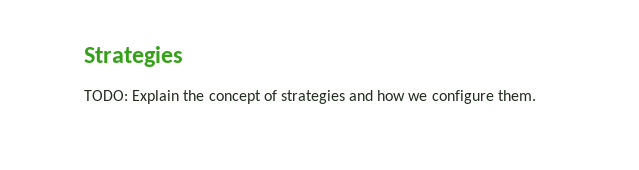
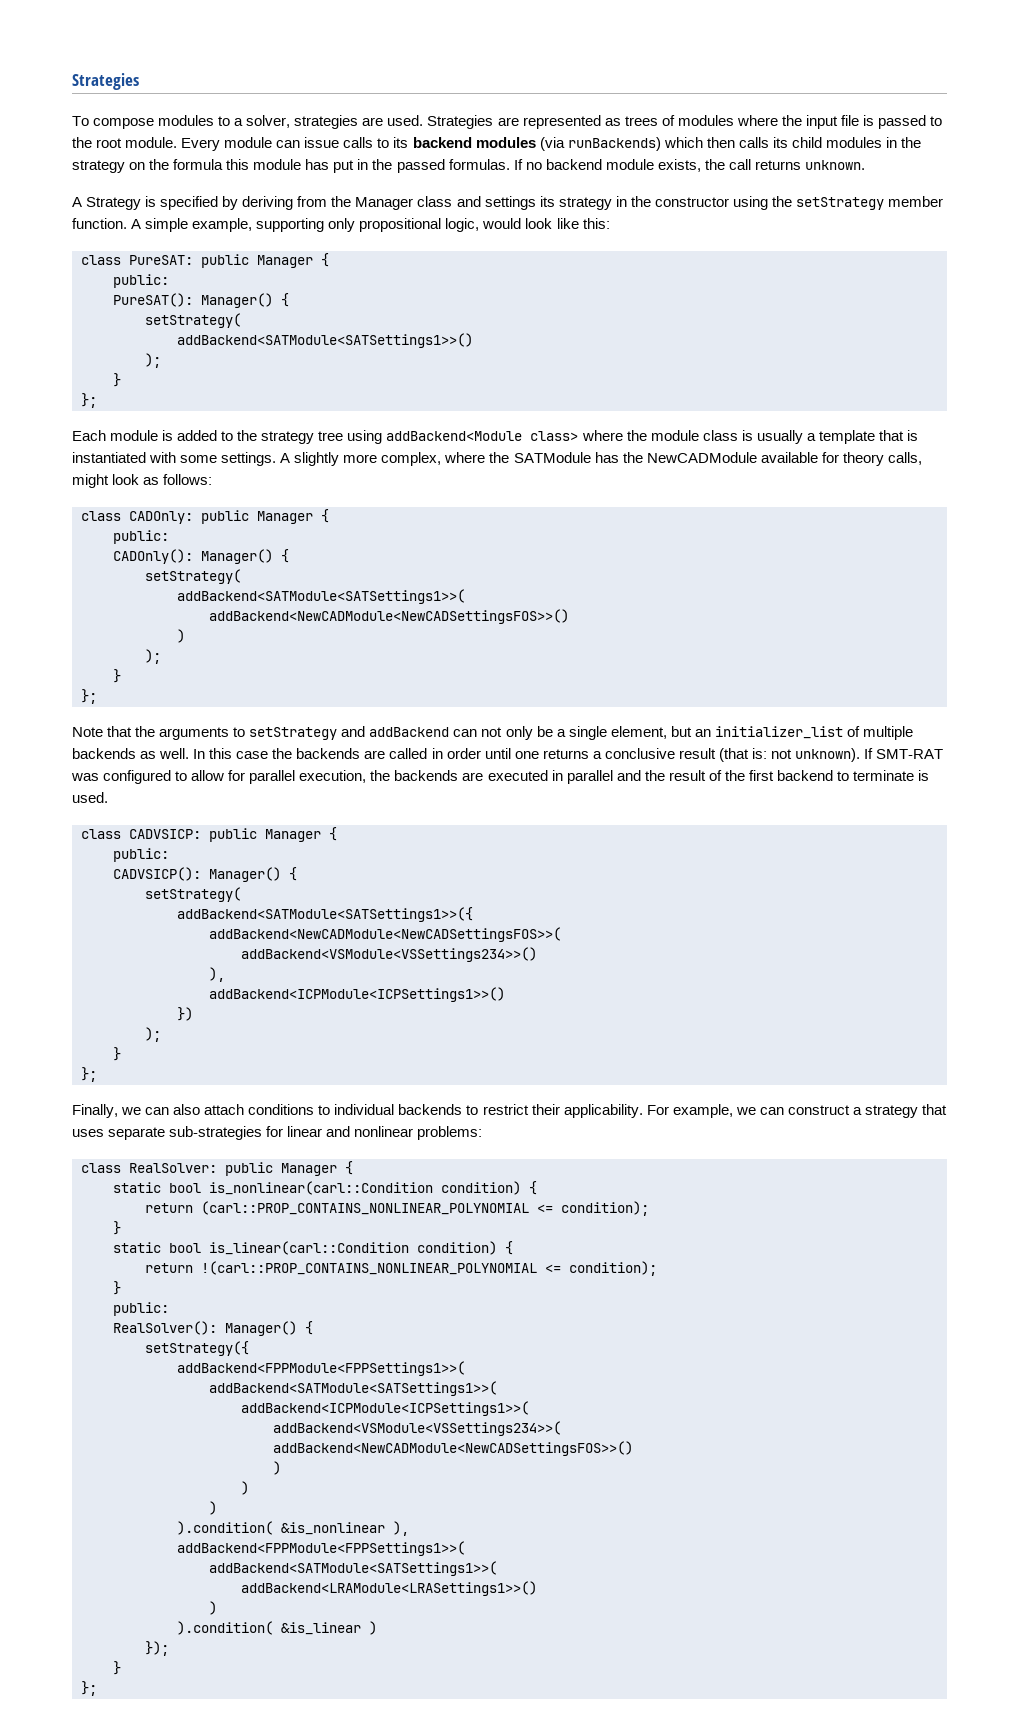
- TODO: Explain the concept of strategies and how we configure them.
+ To compose modules to a solver, strategies are used. Strategies are represented as trees of modules where the input file is passed to the root module. Every module can issue calls to its backend modules (via runBackends) which then calls its child modules in the strategy on the formula this module has put in the passed formulas. If no backend module exists, the call returns unknown.
+ A Strategy is specified by deriving from the Manager class and settings its strategy in the constructor using the setStrategy member function. A simple example, supporting only propositional logic, would look like this:
+ class PureSAT: public Manager {
+ public:
+ PureSAT(): Manager() {
+ setStrategy(
+ addBackend<SATModule<SATSettings1>>()
+ );
+ }
+ };
+ Each module is added to the strategy tree using addBackend<Module class> where the module class is usually a template that is instantiated with some settings. A slightly more complex, where the SATModule has the NewCADModule available for theory calls, might look as follows:
+ class CADOnly: public Manager {
+ public:
+ CADOnly(): Manager() {
+ setStrategy(
+ addBackend<SATModule<SATSettings1>>(
+ addBackend<NewCADModule<NewCADSettingsFOS>>()
+ )
+ );
+ }
+ };
+ Note that the arguments to setStrategy and addBackend can not only be a single element, but an initializer_list of multiple backends as well. In this case the backends are called in order until one returns a conclusive result (that is: not unknown). If SMT-RAT was configured to allow for parallel execution, the backends are executed in parallel and the result of the first backend to terminate is used.
+ class CADVSICP: public Manager {
+ public:
+ CADVSICP(): Manager() {
+ setStrategy(
+ addBackend<SATModule<SATSettings1>>({
+ addBackend<NewCADModule<NewCADSettingsFOS>>(
+ addBackend<VSModule<VSSettings234>>()
+ ),
+ addBackend<ICPModule<ICPSettings1>>()
+ })
+ );
+ }
+ };
+ Finally, we can also attach conditions to individual backends to restrict their applicability. For example, we can construct a strategy that uses separate sub-strategies for linear and nonlinear problems:
+ class RealSolver: public Manager {
+ static bool is_nonlinear(carl::Condition condition) {
+ return (carl::PROP_CONTAINS_NONLINEAR_POLYNOMIAL <= condition);
+ }
+ static bool is_linear(carl::Condition condition) {
+ return !(carl::PROP_CONTAINS_NONLINEAR_POLYNOMIAL <= condition);
+ }
+ public:
+ RealSolver(): Manager() {
+ setStrategy({
+ addBackend<FPPModule<FPPSettings1>>(
+ addBackend<SATModule<SATSettings1>>(
+ addBackend<ICPModule<ICPSettings1>>(
+ addBackend<VSModule<VSSettings234>>(
+ addBackend<NewCADModule<NewCADSettingsFOS>>()
+ )
+ )
+ )
+ ).condition( &is_nonlinear ),
+ addBackend<FPPModule<FPPSettings1>>(
+ addBackend<SATModule<SATSettings1>>(
+ addBackend<LRAModule<LRASettings1>>()
+ )
+ ).condition( &is_linear )
+ });
+ }
+ };

